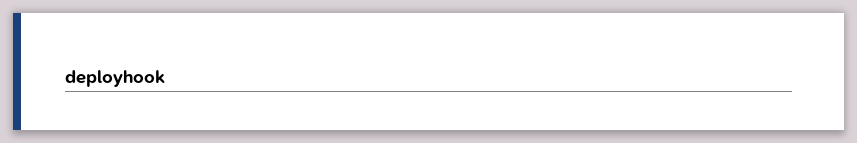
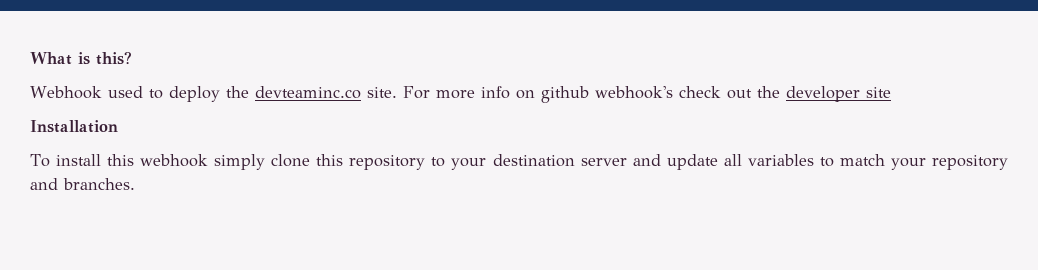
- deployhook
+ What is this?
+ Webhook used to deploy the devteaminc.co site. For more info on github webhook's check out the developer site
+ Installation
+ To install this webhook simply clone this repository to your destination server and update all variables to match your repository and branches.

